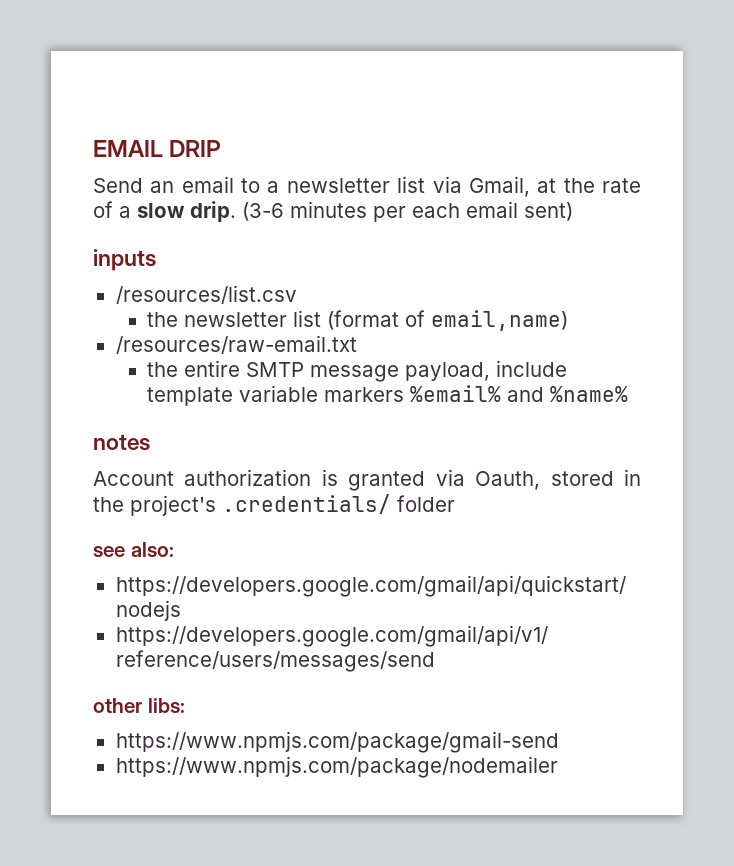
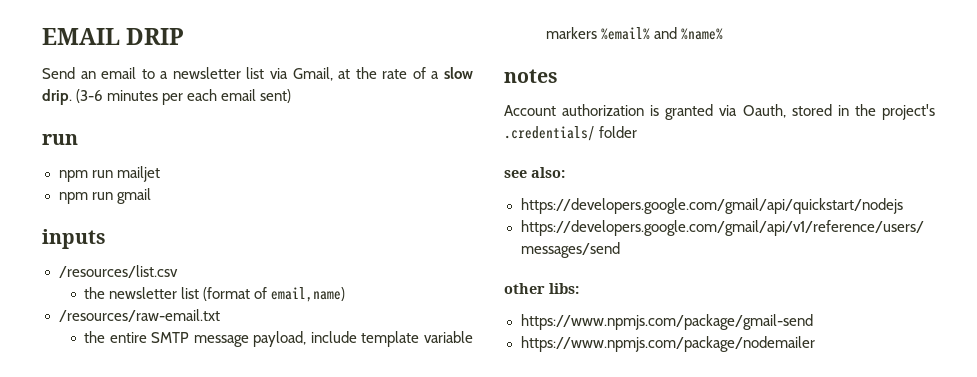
  (3-6 minutes per each email sent)
+ run
+ npm run mailjet
+ npm run gmail

